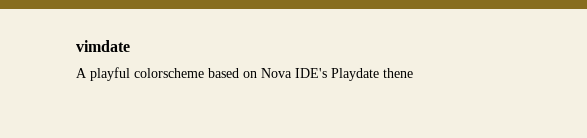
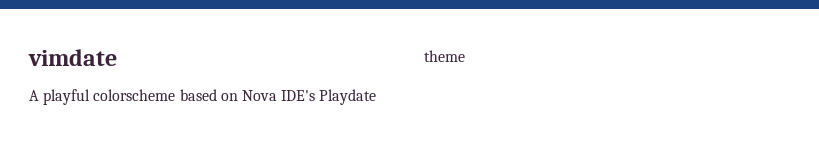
- A playful colorscheme based on Nova IDE's Playdate thene
+ A playful colorscheme based on Nova IDE's Playdate theme

